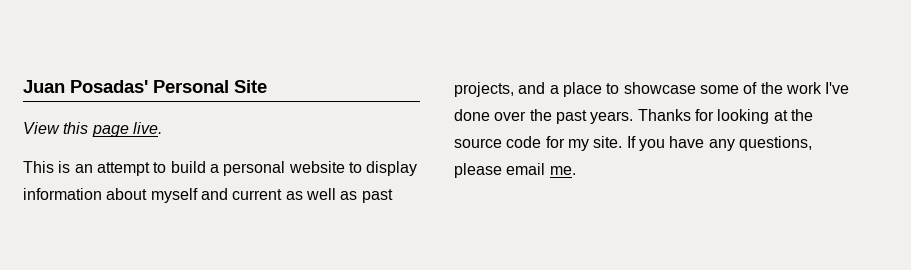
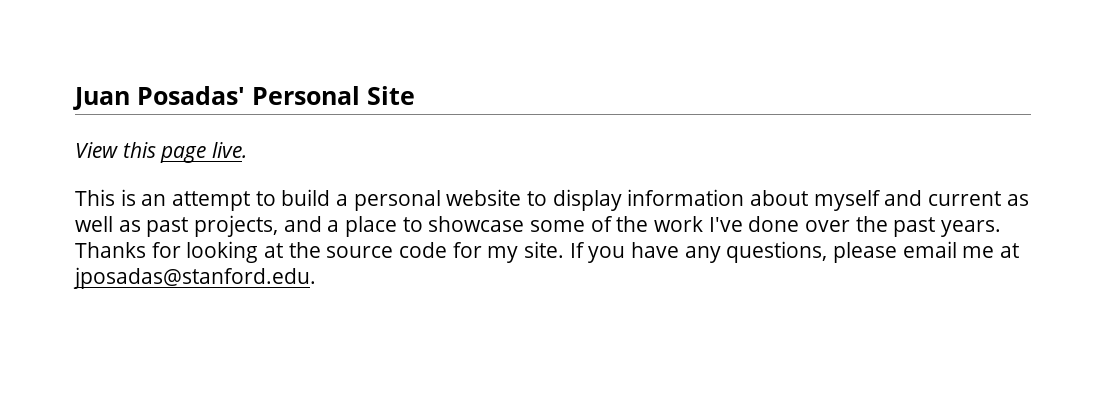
- If you have any questions, please email me.
+ If you have any questions, please email me at jposadas@stanford.edu.

